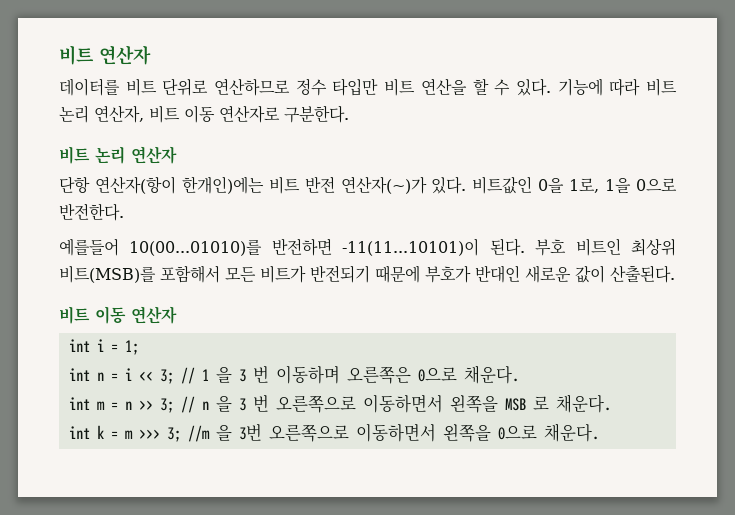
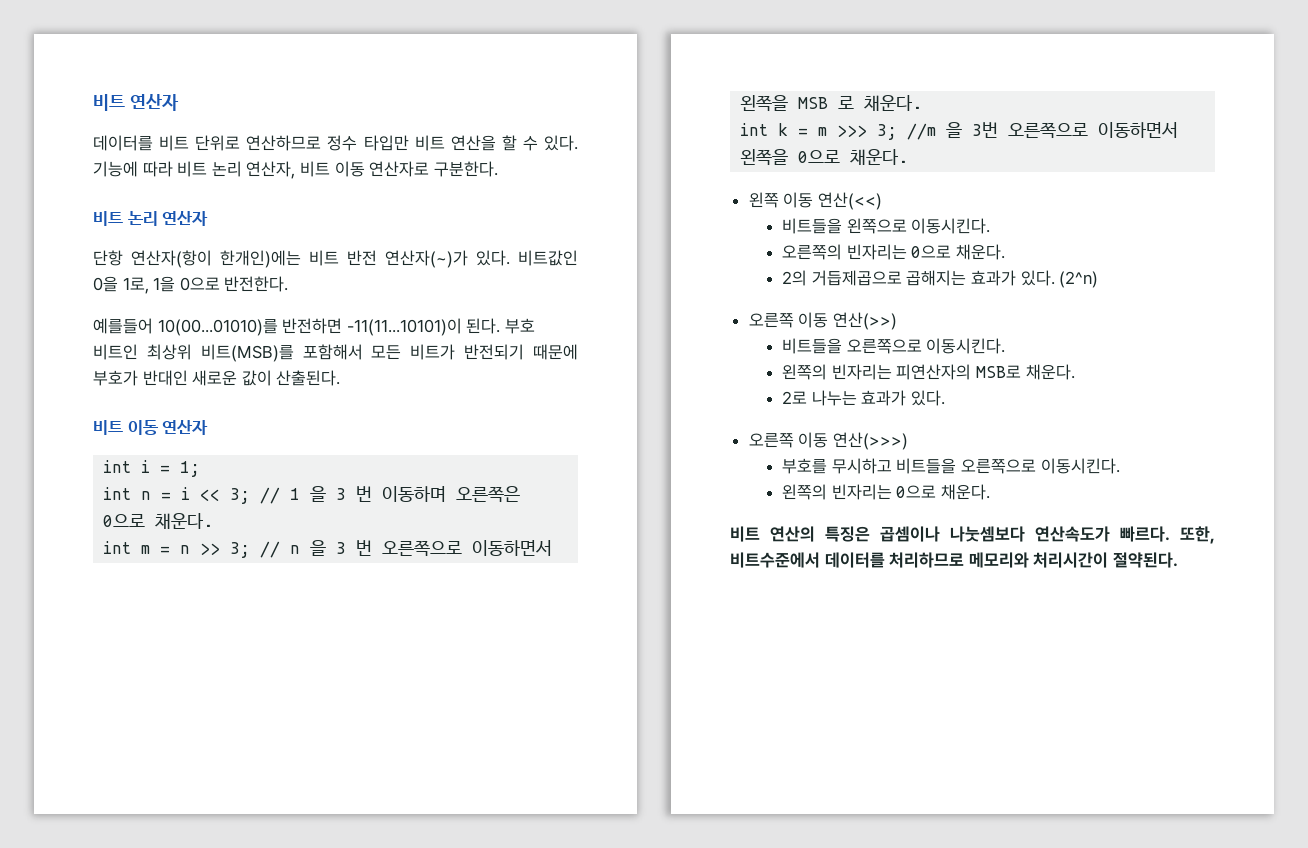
+ 왼쪽 이동 연산(<<)
+ 비트들을 왼쪽으로 이동시킨다.
+ 오른쪽의 빈자리는 0으로 채운다.
+ 2의 거듭제곱으로 곱해지는 효과가 있다. (2^n)
+ 오른쪽 이동 연산(>>)
+ 비트들을 오른쪽으로 이동시킨다.
+ 왼쪽의 빈자리는 피연산자의 MSB로 채운다.
+ 2로 나누는 효과가 있다.
+ 오른쪽 이동 연산(>>>)
+ 부호를 무시하고 비트들을 오른쪽으로 이동시킨다.
+ 왼쪽의 빈자리는 0으로 채운다.
+ 비트 연산의 특징은 곱셈이나 나눗셈보다 연산속도가 빠르다. 또한, 비트수준에서 데이터를 처리하므로 메모리와 처리시간이 절약된다.

